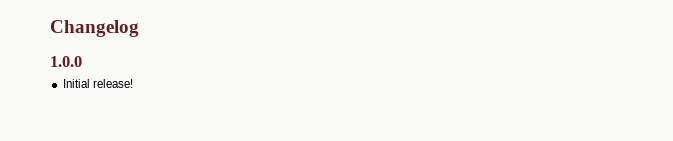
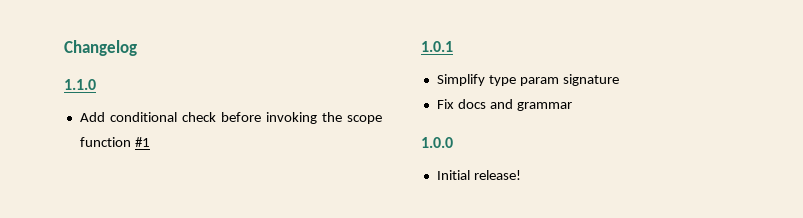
+ 1.1.0
+ Add conditional check before invoking the scope function #1
+ 1.0.1
+ Simplify type param signature
+ Fix docs and grammar

